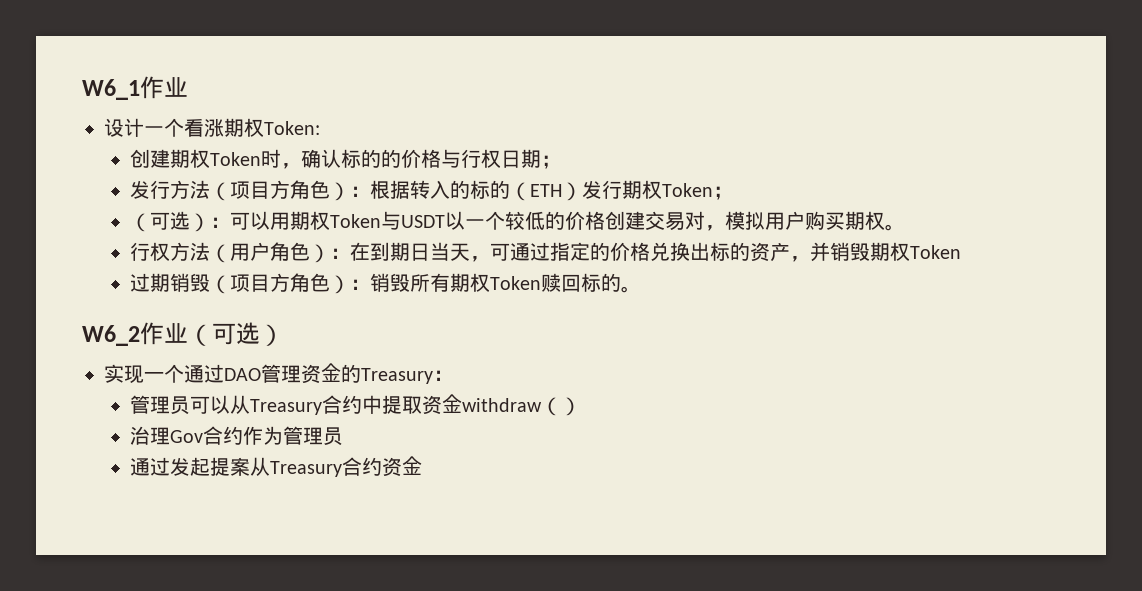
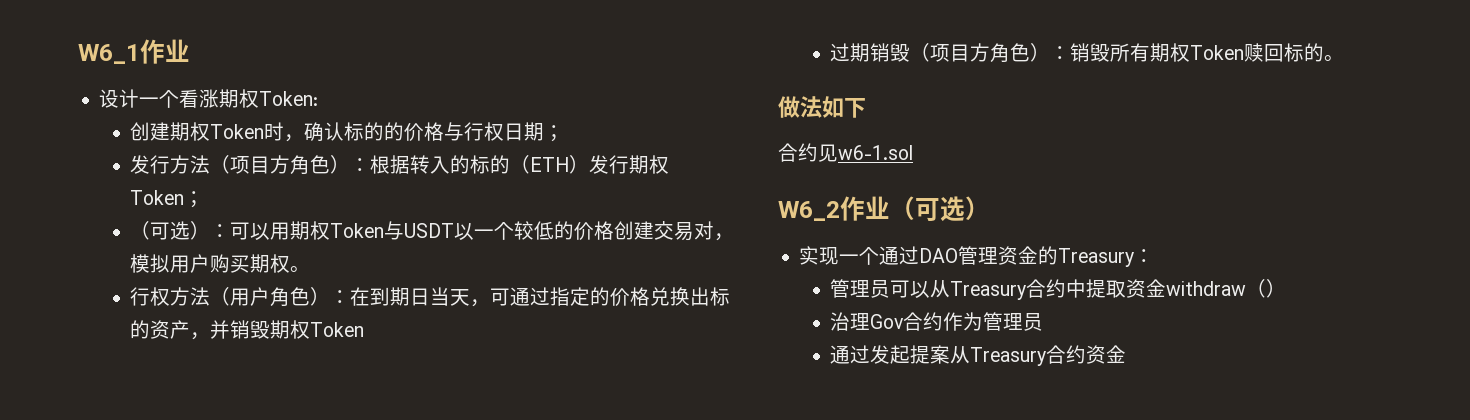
+ 做法如下
+ 合约见w6-1.sol

